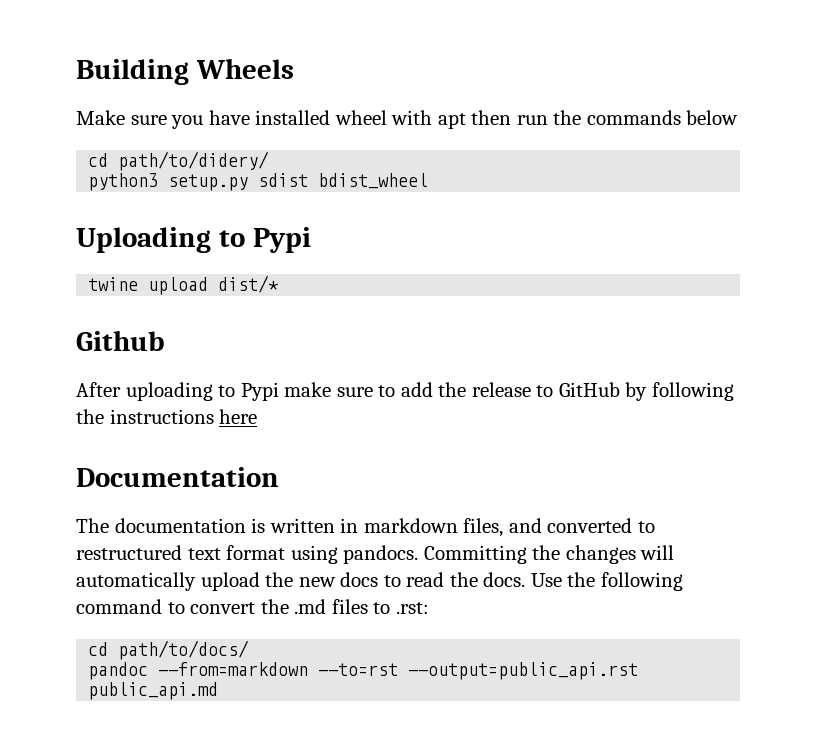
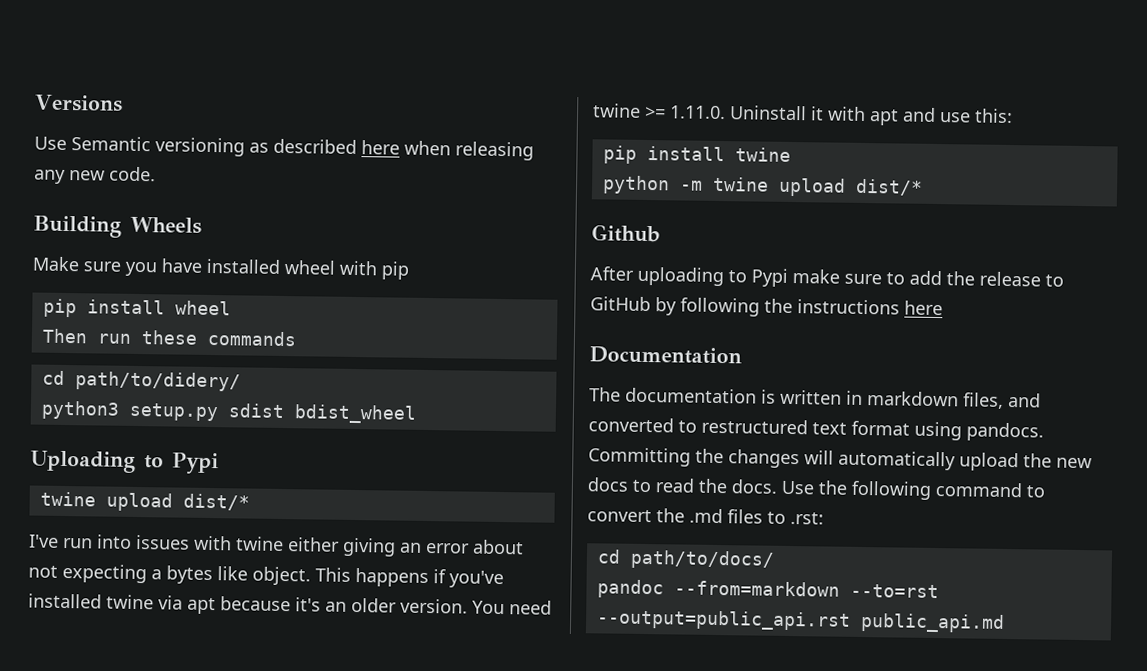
+ Versions
+ Use Semantic versioning as described here when releasing any new code.
- Make sure you have installed wheel with apt then run the commands below
+ Make sure you have installed wheel with pip
+ pip install wheel
+ Then run these commands
+ I've run into issues with twine either giving an error about not expecting a bytes like object. This happens if you've installed twine via apt because it's an older version. You need twine >= 1.11.0. Uninstall it with apt and use this:
+ pip install twine
+ python -m twine upload dist/*

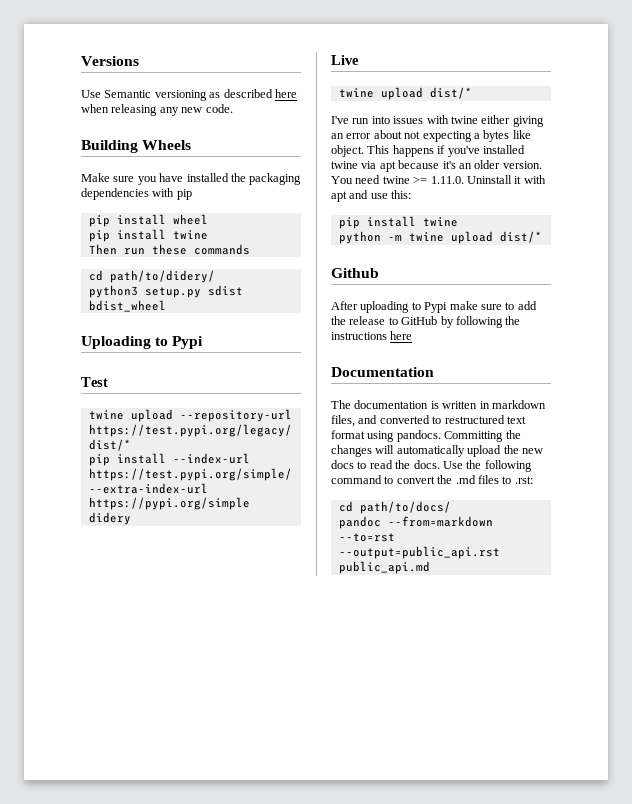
- Make sure you have installed wheel with pip
+ Make sure you have installed the packaging dependencies with pip
  pip install wheel
+ pip install twine
+ Test
+ twine upload --repository-url https://test.pypi.org/legacy/ dist/*
+ pip install --index-url https://test.pypi.org/simple/ --extra-index-url https://pypi.org/simple didery
+ Live

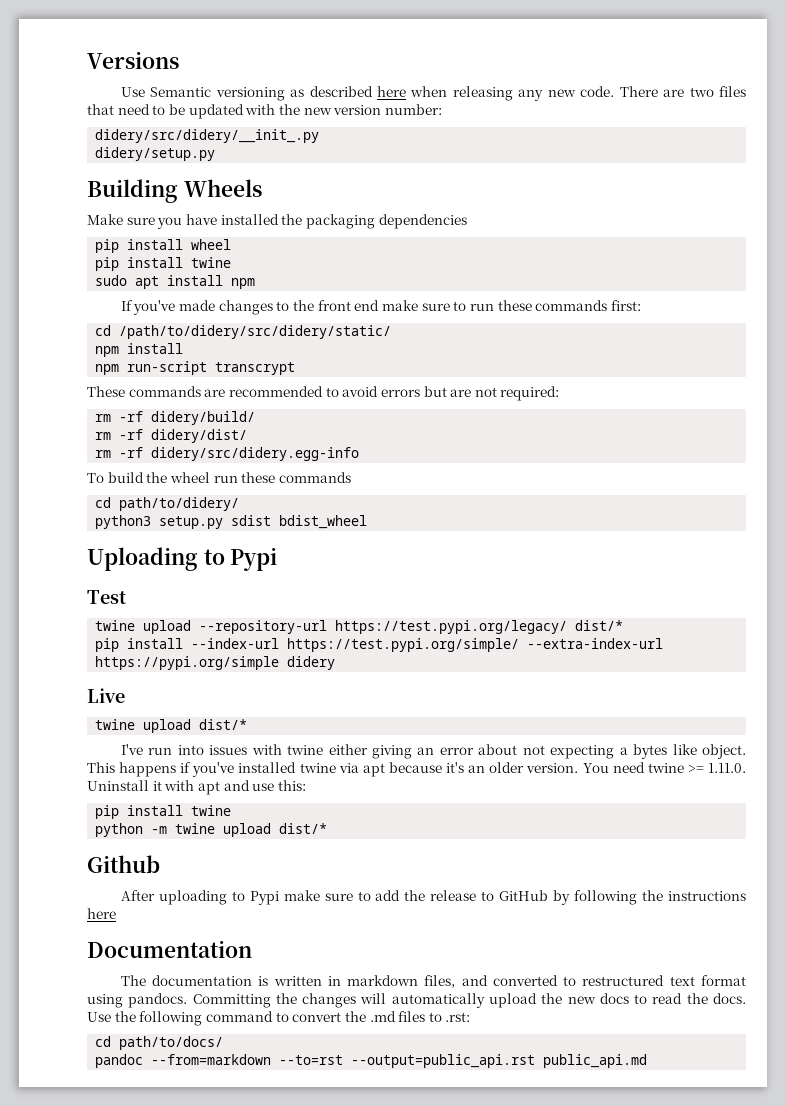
+ There are two files that need to be updated with the new version number:
+ didery/src/didery/__init_.py
+ didery/setup.py
- Make sure you have installed the packaging dependencies with pip
+ Make sure you have installed the packaging dependencies
- Then run these commands
+ sudo apt install npm
+ If you've made changes to the front end make sure to run these commands first:
+ cd /path/to/didery/src/didery/static/
+ npm install
+ npm run-script transcrypt
+ These commands are recommended to avoid errors but are not required:
+ rm -rf didery/build/
+ rm -rf didery/dist/
+ rm -rf didery/src/didery.egg-info
+ To build the wheel run these commands

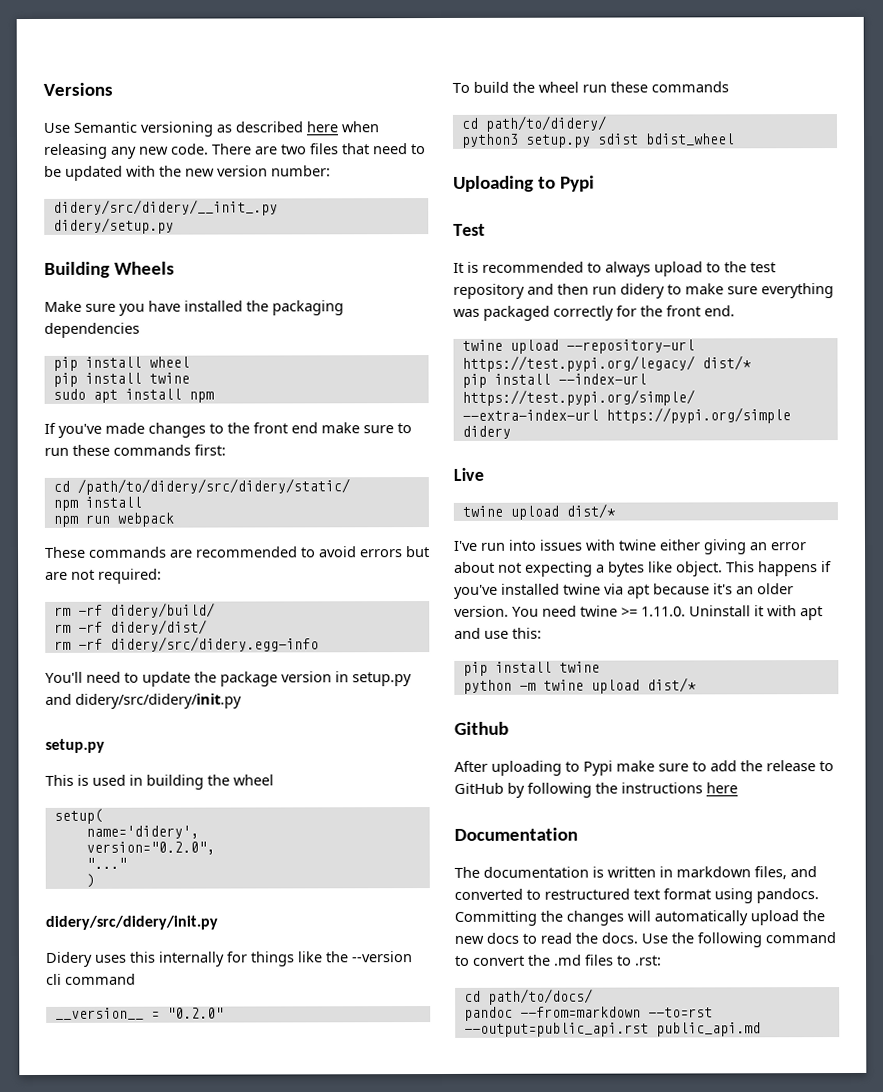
- npm run-script transcrypt
+ npm run webpack
+ You'll need to update the package version in setup.py and didery/src/didery/init.py
+ setup.py
+ This is used in building the wheel
+ setup(
+ name='didery',
+ version="0.2.0",
+ "..."
+ )
+ didery/src/didery/init.py
+ Didery uses this internally for things like the --version cli command
+ __version__ = "0.2.0"
+ It is recommended to always upload to the test repository and then run didery to make sure everything was packaged correctly for the front end.

